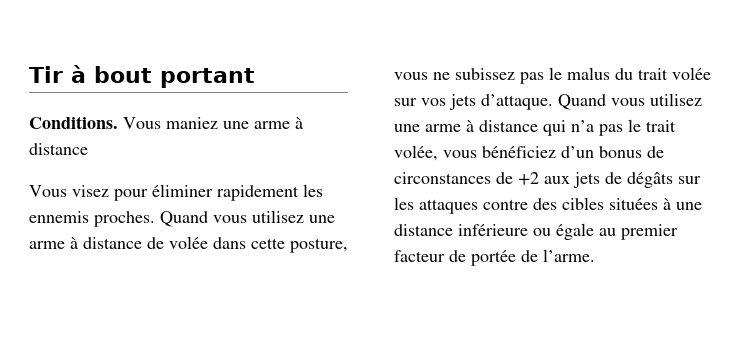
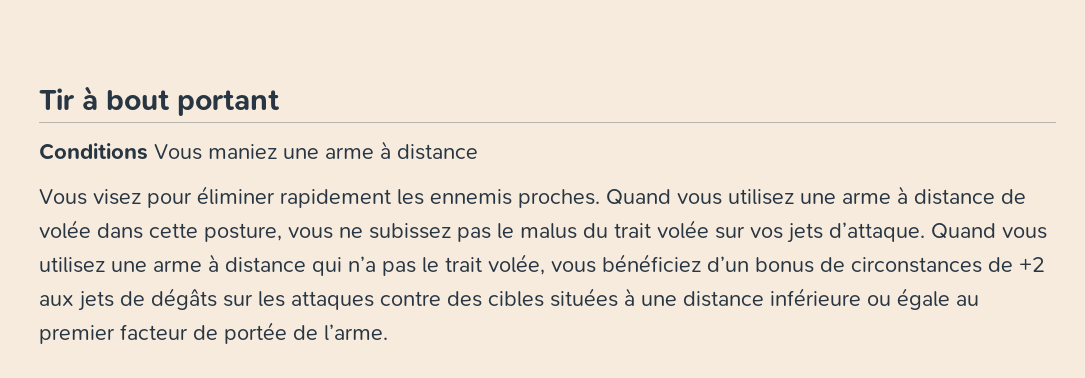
- Conditions. Vous maniez une arme à distance
+ Conditions Vous maniez une arme à distance

